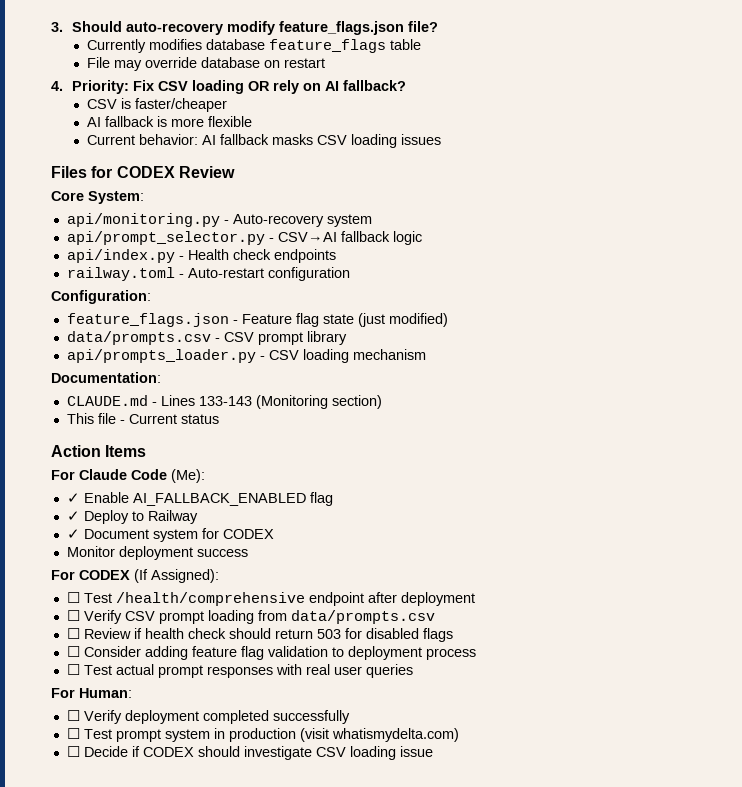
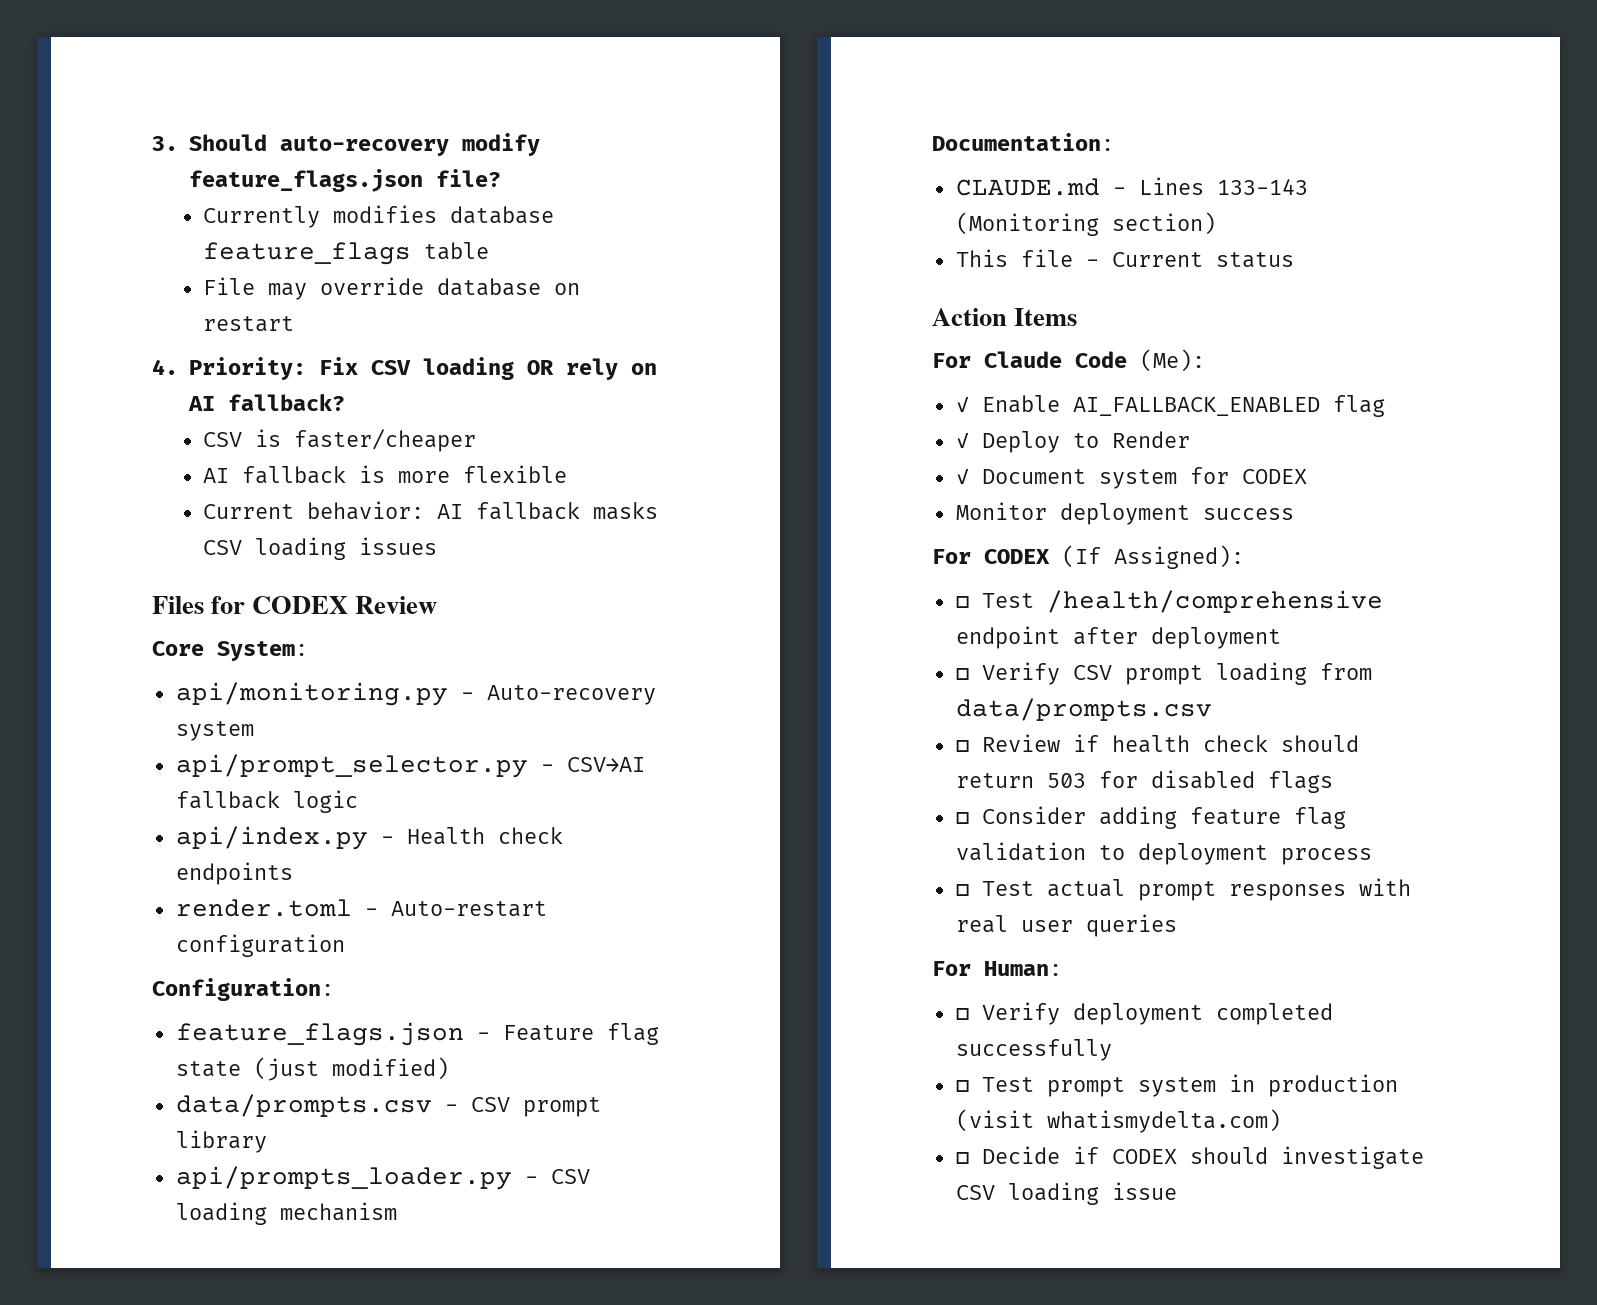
- railway.toml - Auto-restart configuration
+ render.toml - Auto-restart configuration
- ✓ Deploy to Railway
+ ✓ Deploy to Render

